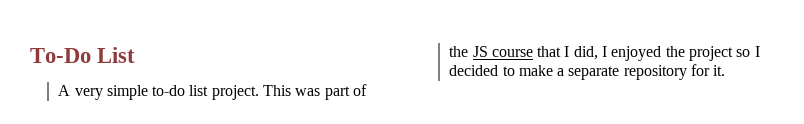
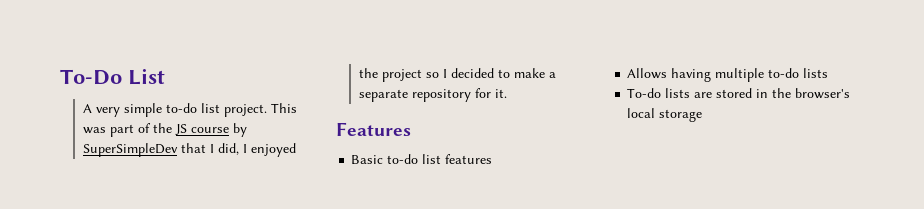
- This was part of the JS course that I did, I enjoyed the project so I decided to make a separate repository for it.
+ This was part of the JS course by SuperSimpleDev that I did, I enjoyed the project so I decided to make a separate repository for it.
+ Features
+ Basic to-do list features
+ Allows having multiple to-do lists
+ To-do lists are stored in the browser's local storage

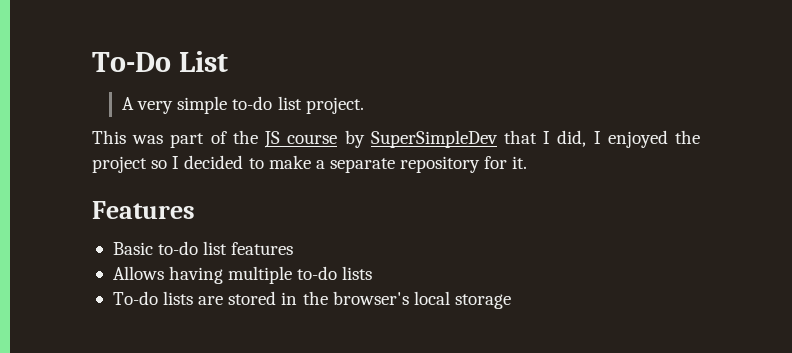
- A very simple to-do list project. This was part of the JS course by SuperSimpleDev that I did, I enjoyed the project so I decided to make a separate repository for it.
+ A very simple to-do list project.
+ This was part of the JS course by SuperSimpleDev that I did, I enjoyed the project so I decided to make a separate repository for it.

